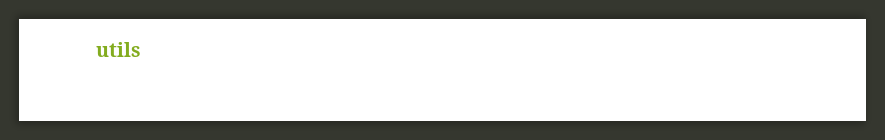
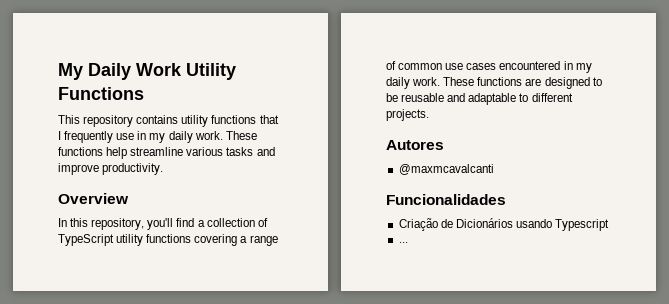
- utils
+ My Daily Work Utility Functions
+ This repository contains utility functions that I frequently use in my daily work. These functions help streamline various tasks and improve productivity.
+ Overview
+ In this repository, you'll find a collection of TypeScript utility functions covering a range of common use cases encountered in my daily work. These functions are designed to be reusable and adaptable to different projects.
+ Autores
+ @maxmcavalcanti
+ Funcionalidades
+ Criação de Dicionários usando Typescript
+ ...

